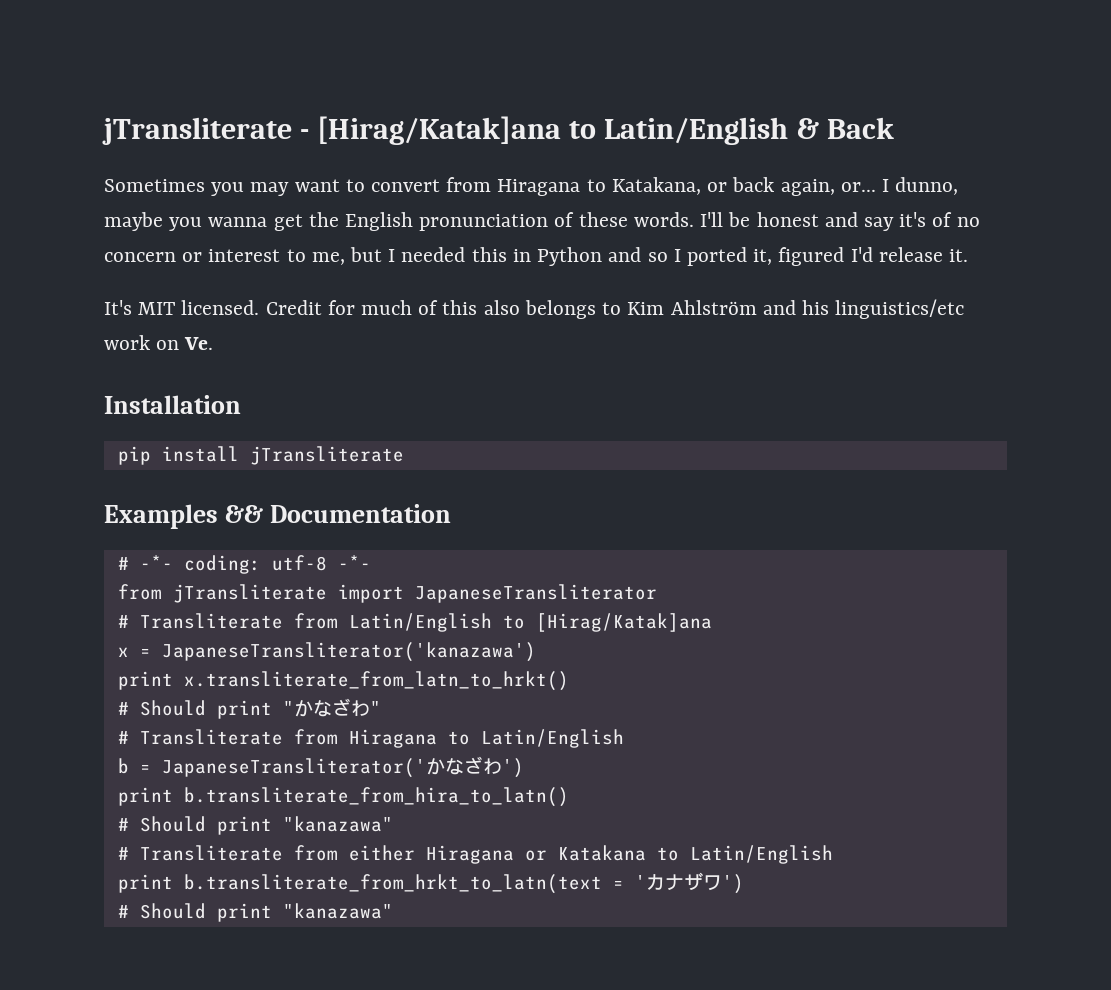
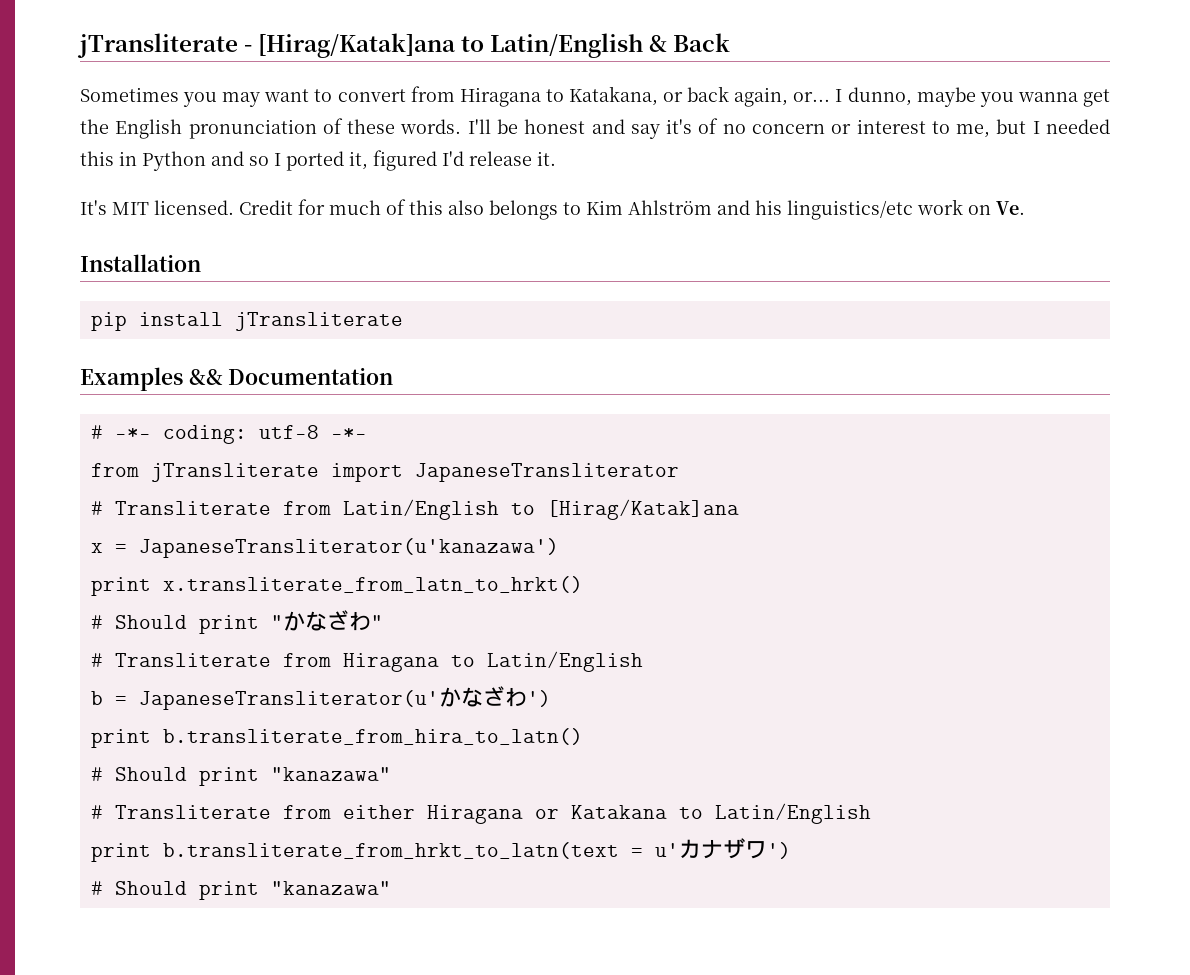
- x = JapaneseTransliterator('kanazawa')
+ x = JapaneseTransliterator(u'kanazawa')
- b = JapaneseTransliterator('かなざわ')
+ b = JapaneseTransliterator(u'かなざわ')
- print b.transliterate_from_hrkt_to_latn(text = 'カナザワ')
+ print b.transliterate_from_hrkt_to_latn(text = u'カナザワ')

